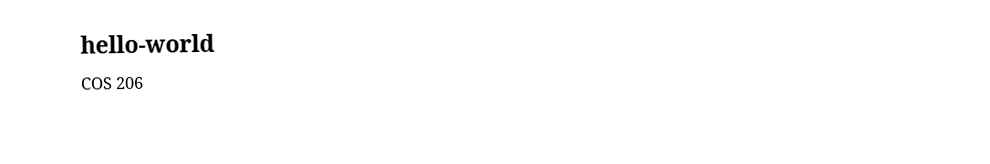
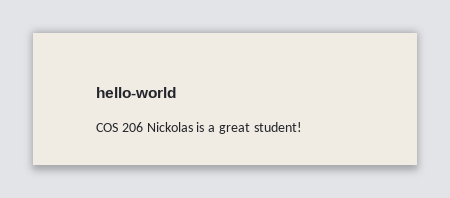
- COS 206
+ COS 206 Nickolas is a great student!

